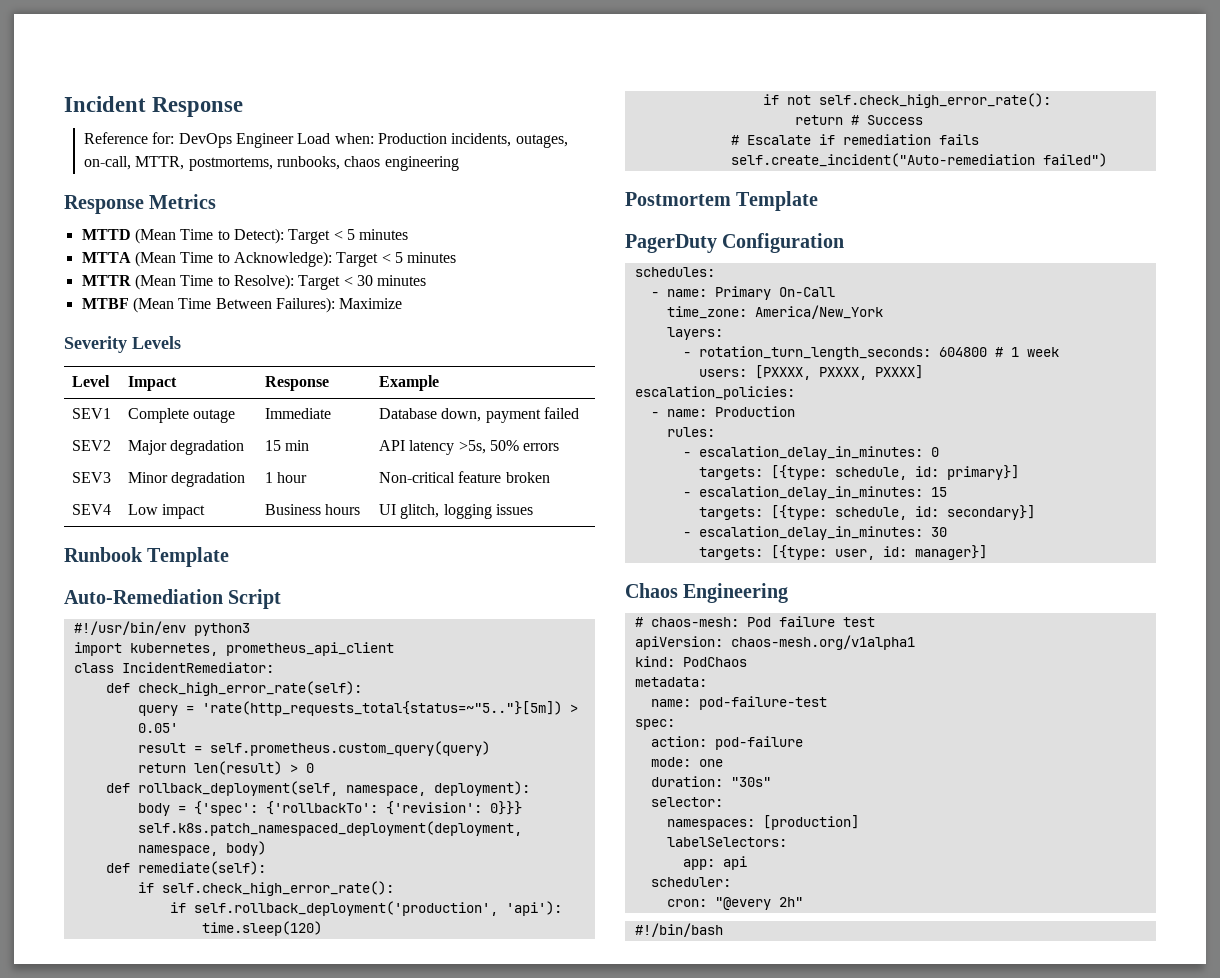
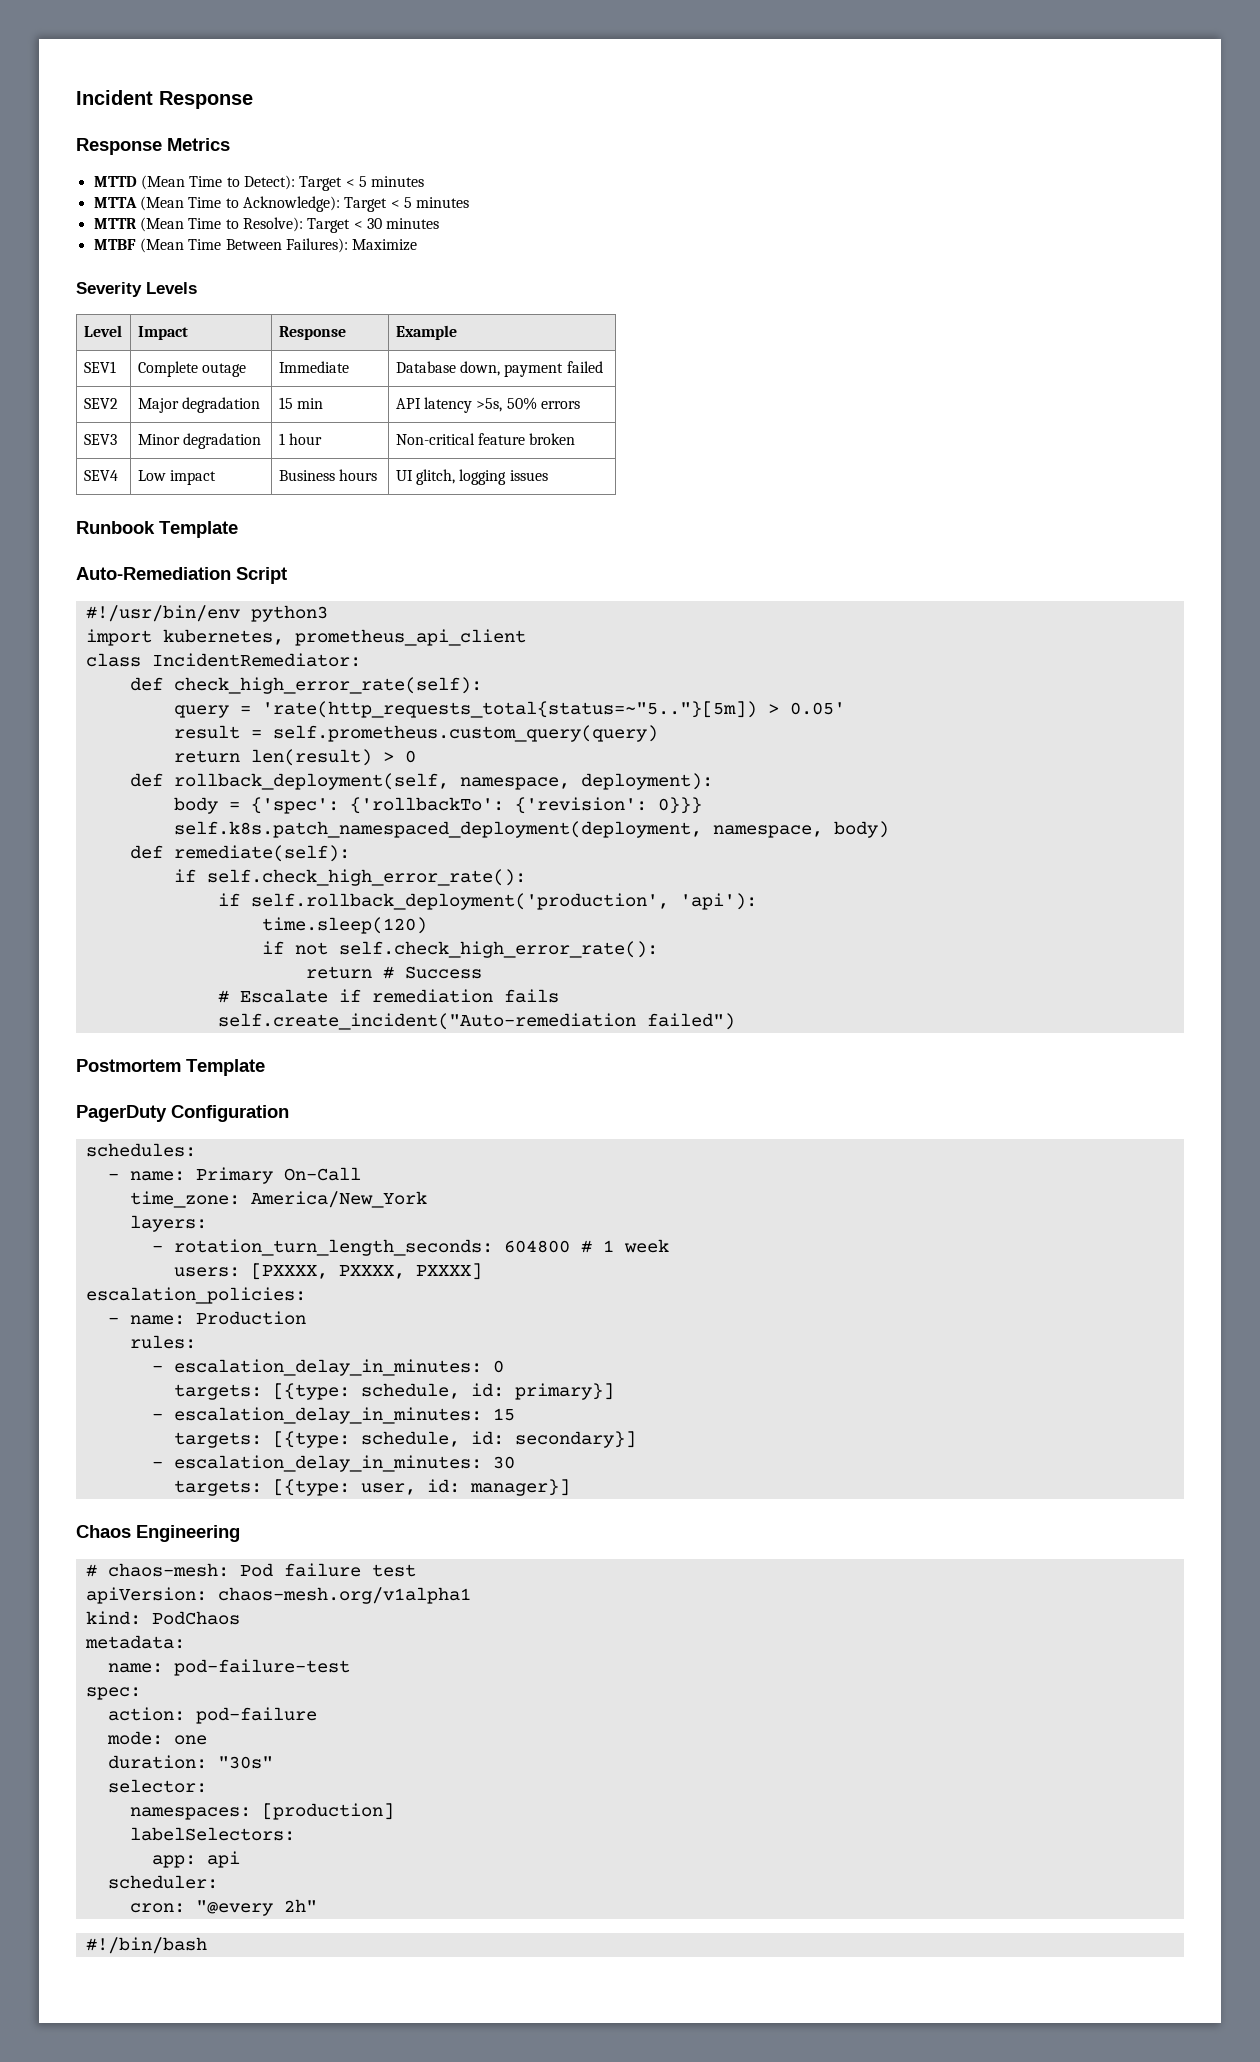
- Reference for: DevOps Engineer Load when: Production incidents, outages, on-call, MTTR, postmortems, runbooks, chaos engineering

